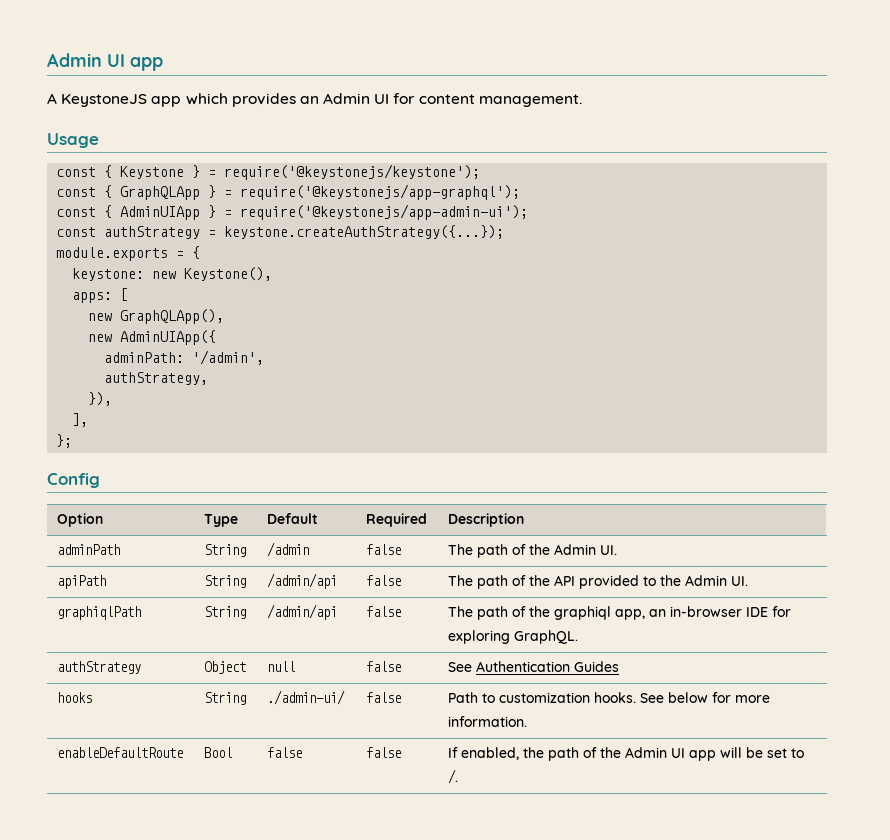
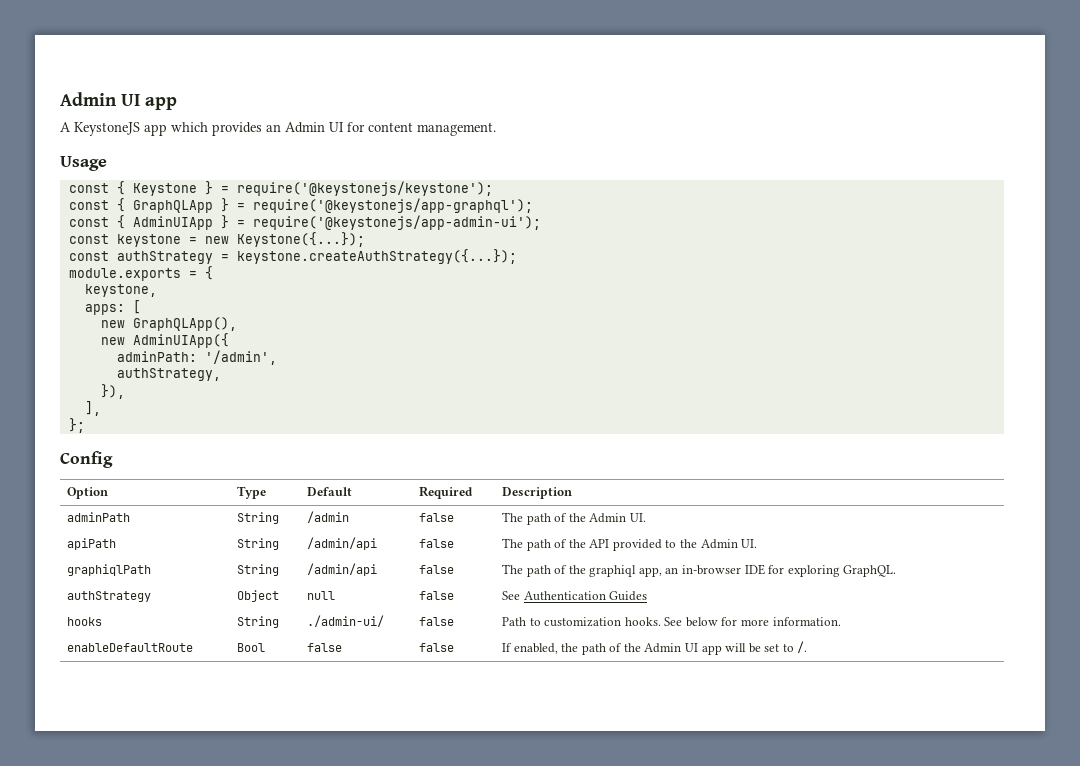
+ const keystone = new Keystone({...});
- keystone: new Keystone(),
+ keystone,

